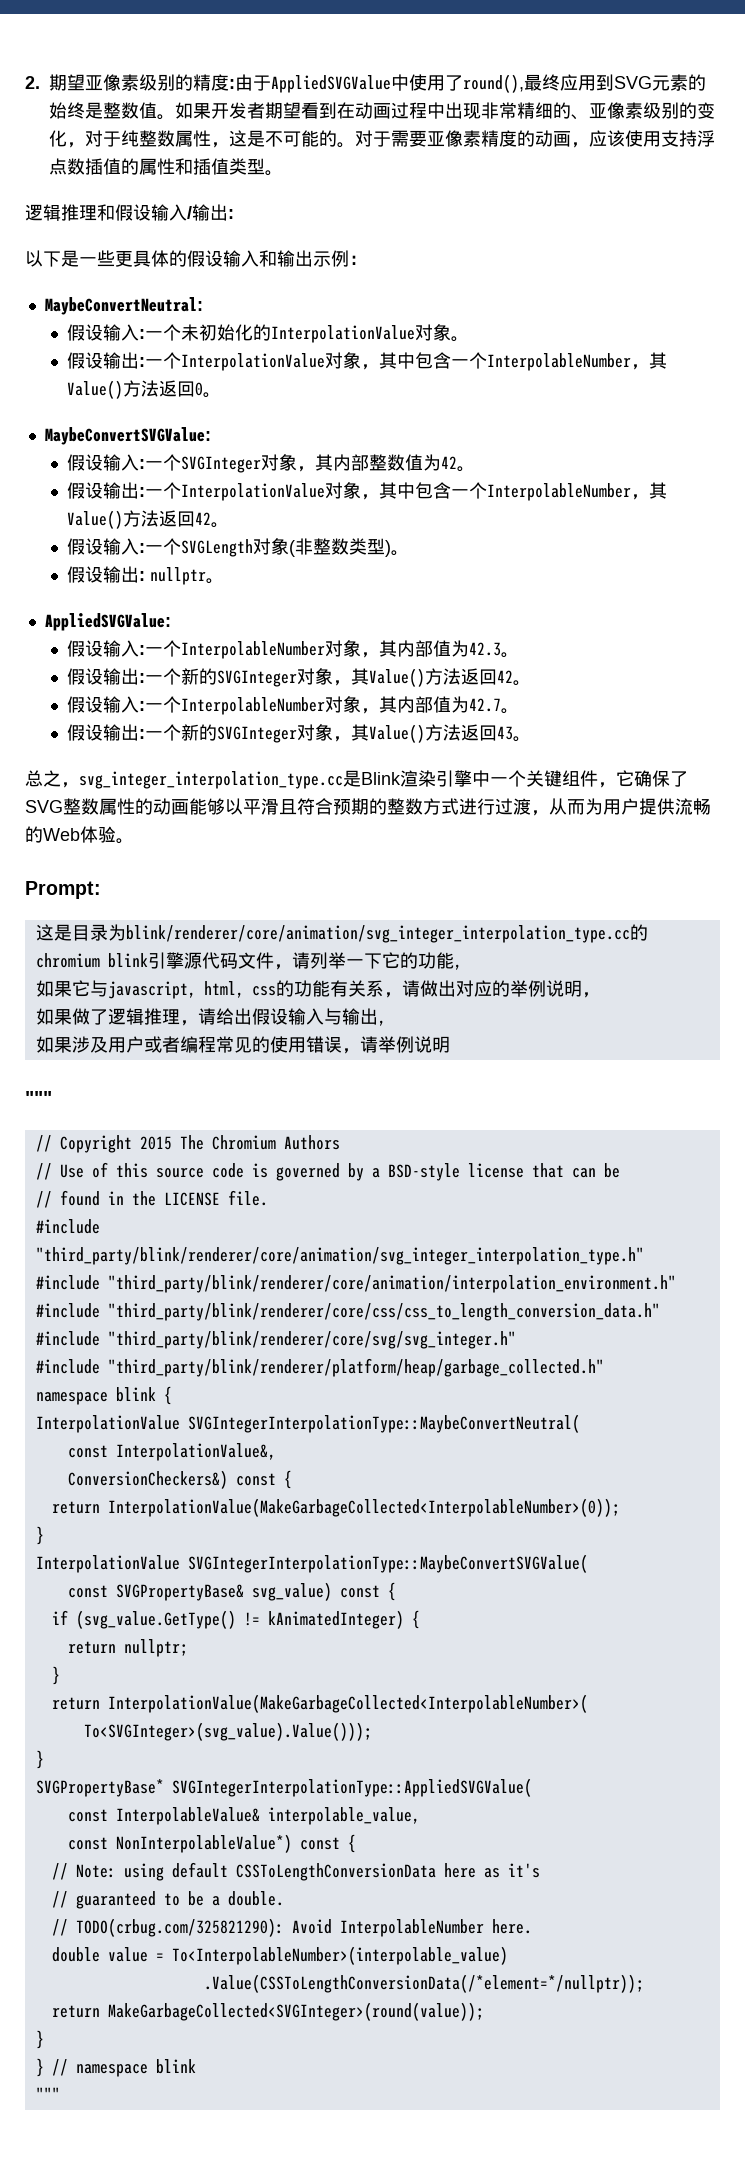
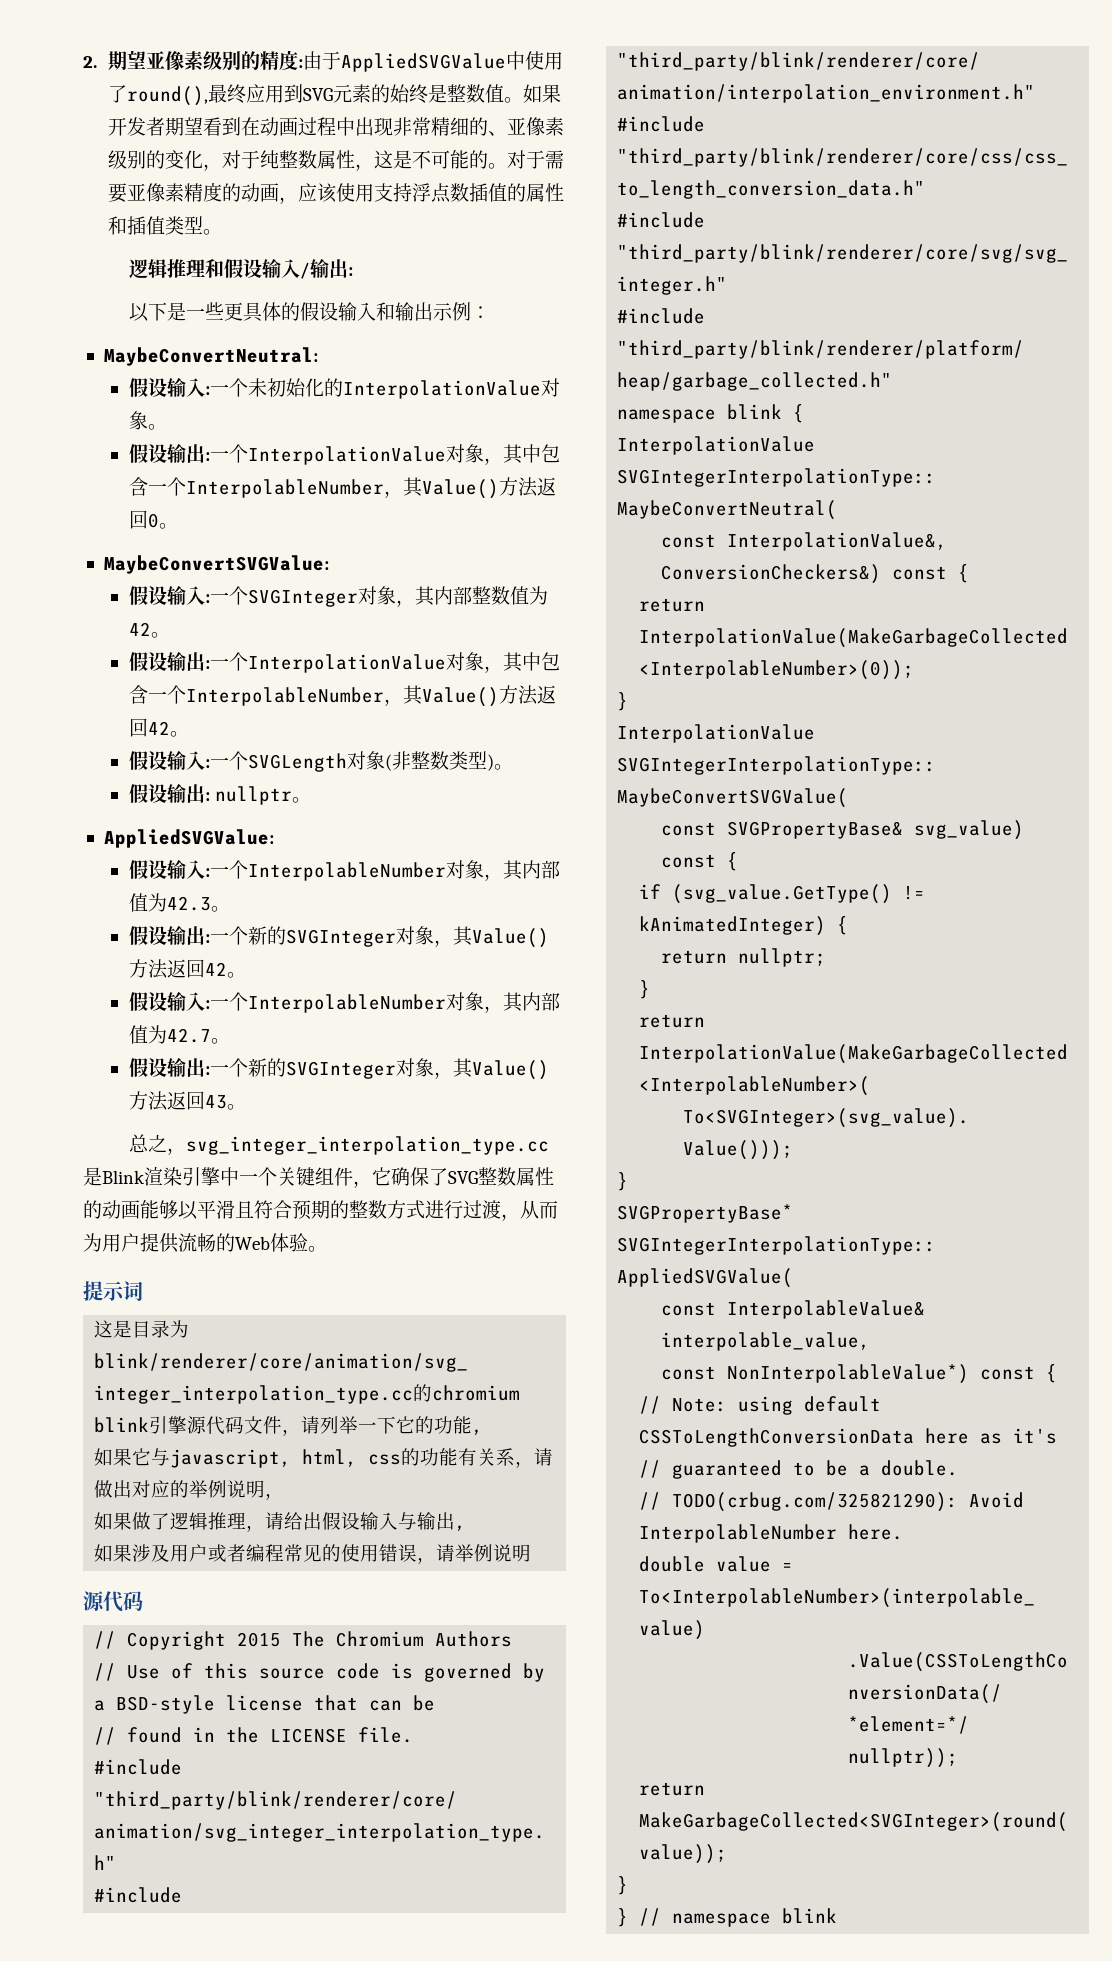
- Prompt:
+ 提示词
  如果涉及用户或者编程常见的使用错误，请举例说明
- """
+ 源代码
  } // namespace blink
- """

